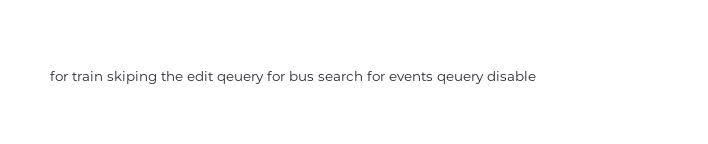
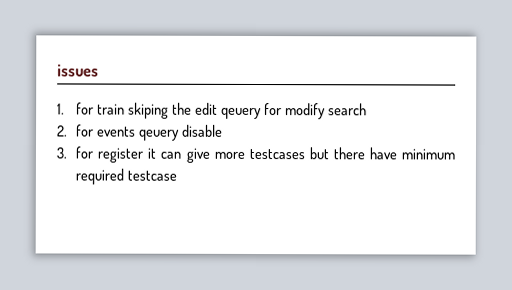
- for train skiping the edit qeuery for bus search for events qeuery disable
+ issues
+ 1. for train skiping the edit qeuery for modify search
+ 2. for events qeuery disable
+ 3. for register it can give more testcases but there have minimum required testcase

